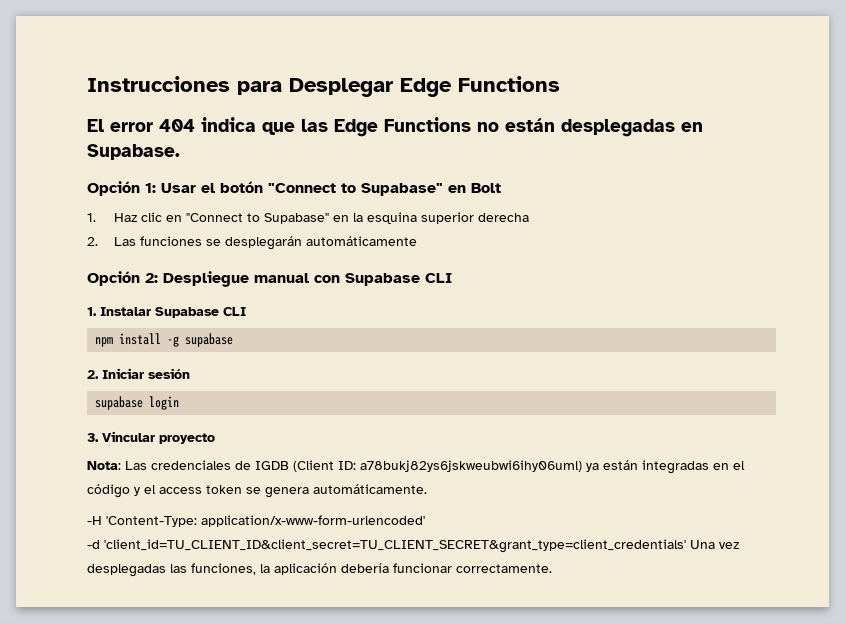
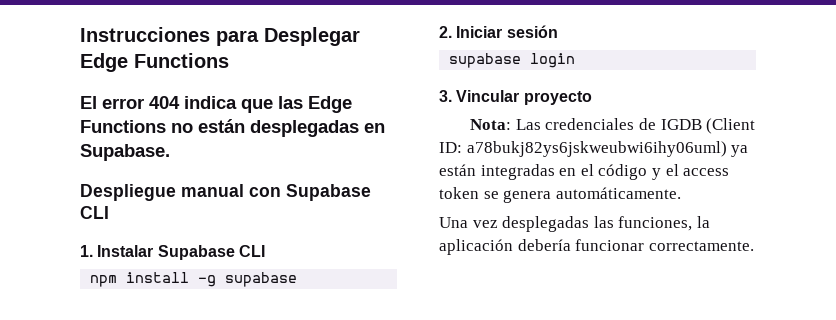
- Opción 1: Usar el botón "Connect to Supabase" en Bolt
- 1. Haz clic en "Connect to Supabase" en la esquina superior derecha
- 2. Las funciones se desplegarán automáticamente
- Opción 2: Despliegue manual con Supabase CLI
+ Despliegue manual con Supabase CLI
- -H 'Content-Type: application/x-www-form-urlencoded'
- -d 'client_id=TU_CLIENT_ID&client_secret=TU_CLIENT_SECRET&grant_type=client_credentials' Una vez desplegadas las funciones, la aplicación debería funcionar correctamente.
+ Una vez desplegadas las funciones, la aplicación debería funcionar correctamente.

